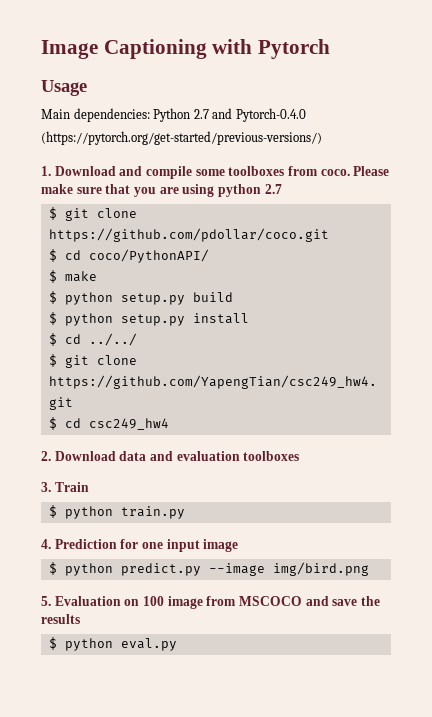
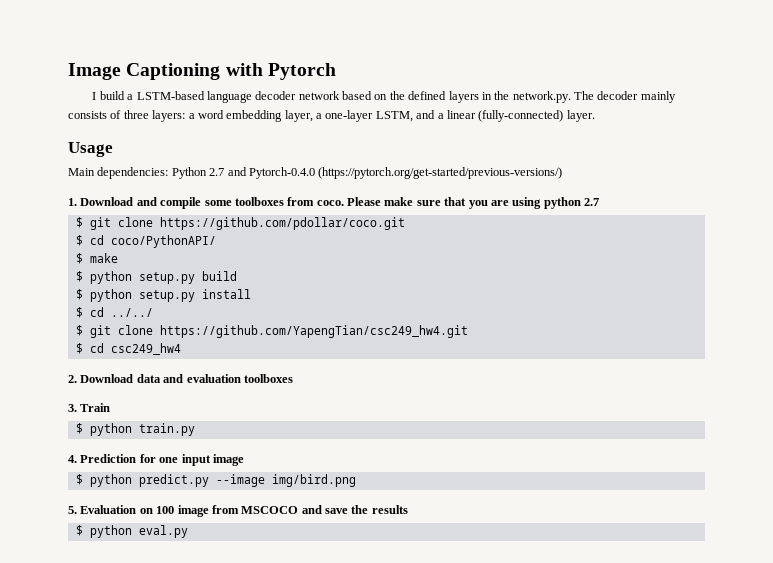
+ I build a LSTM-based language decoder network based on the defined layers in the network.py. The decoder mainly consists of three layers: a word embedding layer, a one-layer LSTM, and a linear (fully-connected) layer.

